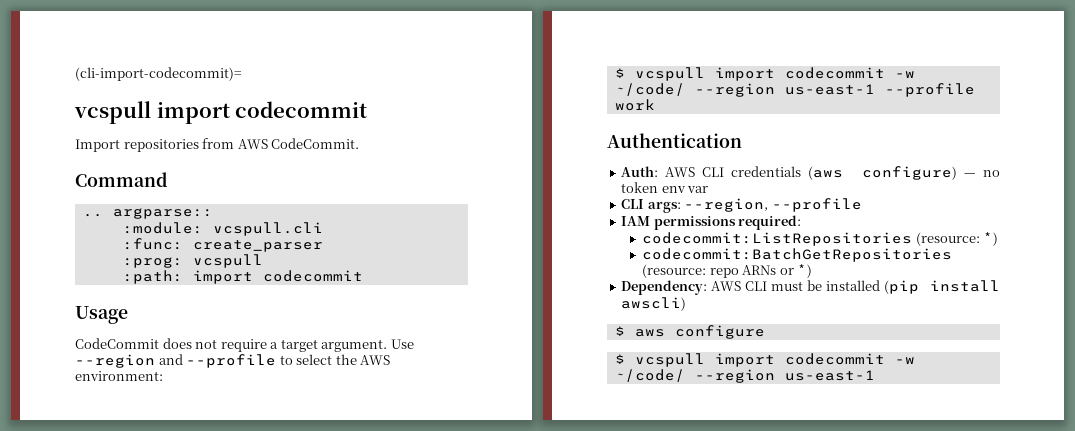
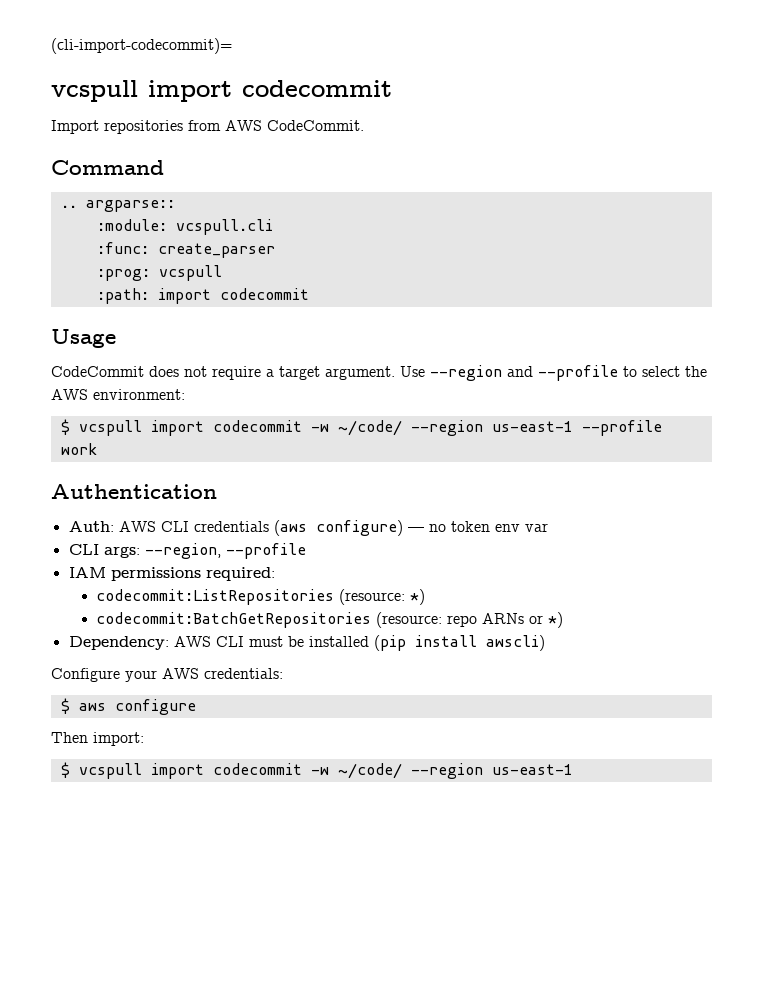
+ Configure your AWS credentials:
+ Then import:

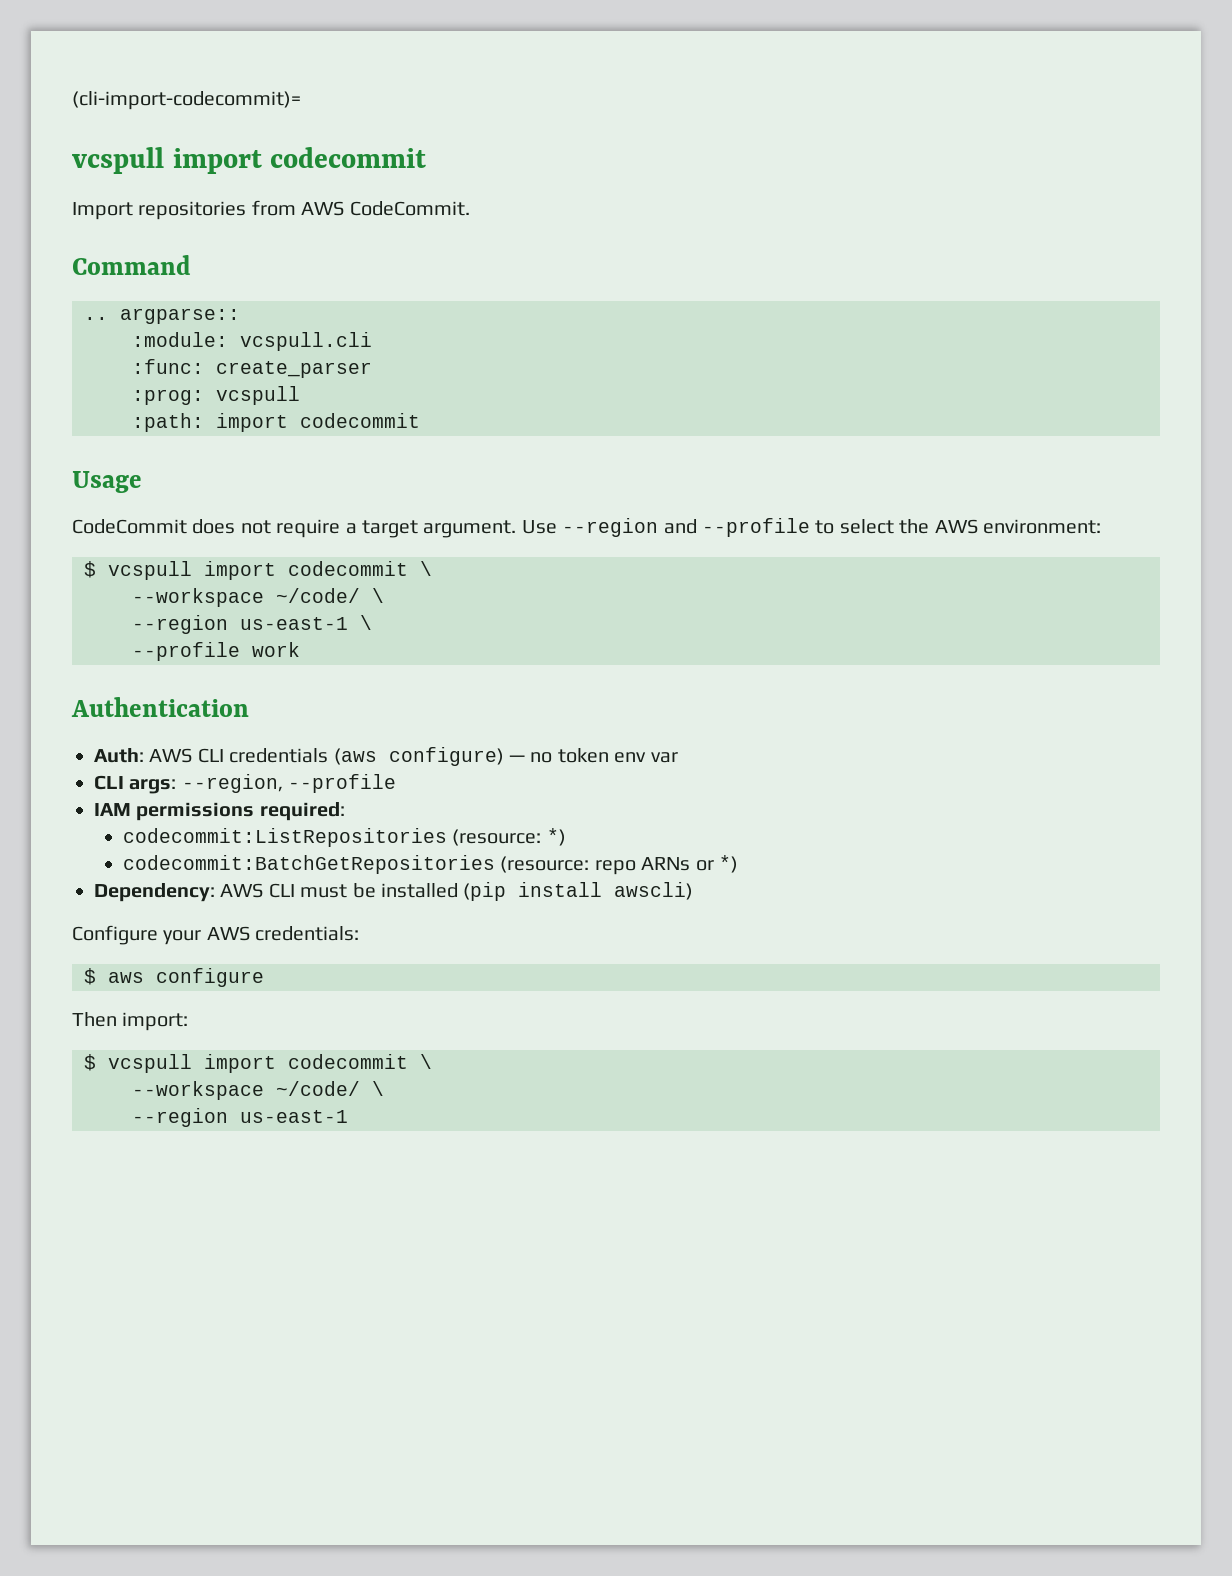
  Use --region and --profile to select the AWS environment:
- $ vcspull import codecommit -w ~/code/ --region us-east-1 --profile work
+ $ vcspull import codecommit \
+ --workspace ~/code/ \
+ --region us-east-1 \
+ --profile work
  Then import:
- $ vcspull import codecommit -w ~/code/ --region us-east-1
+ $ vcspull import codecommit \
+ --workspace ~/code/ \
+ --region us-east-1

